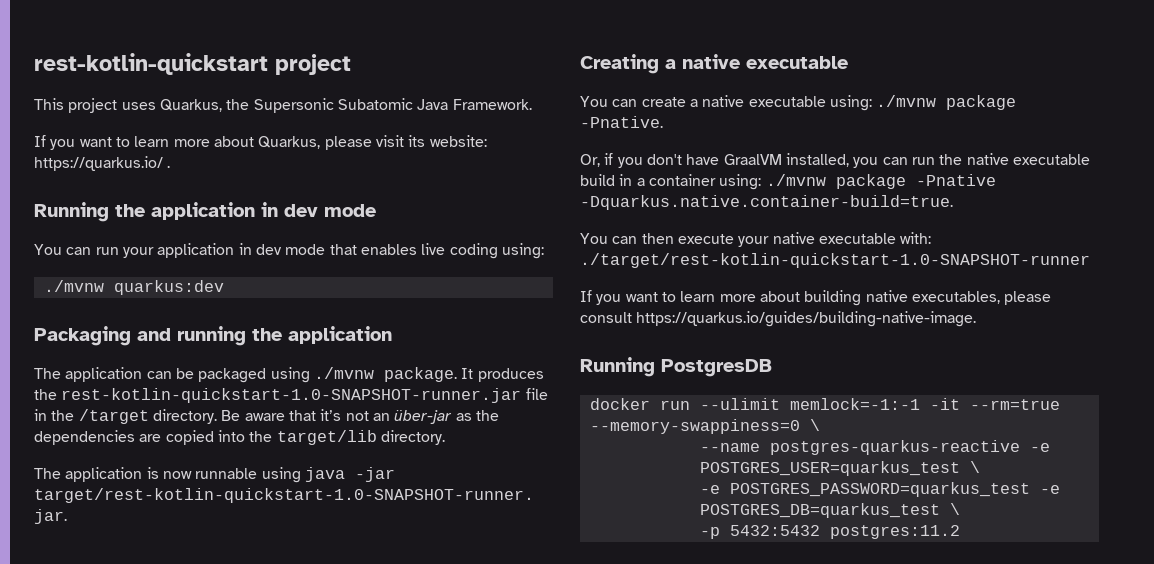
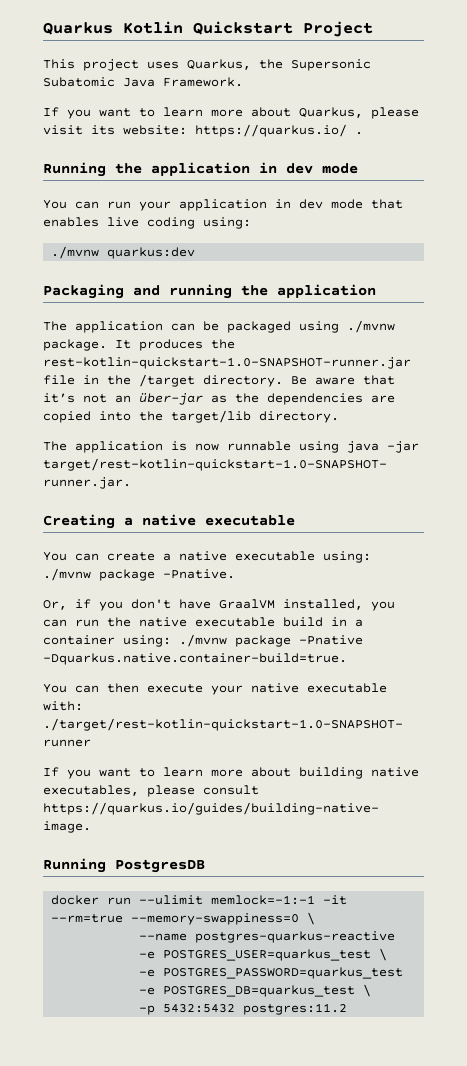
- rest-kotlin-quickstart project
+ Quarkus Kotlin Quickstart Project

